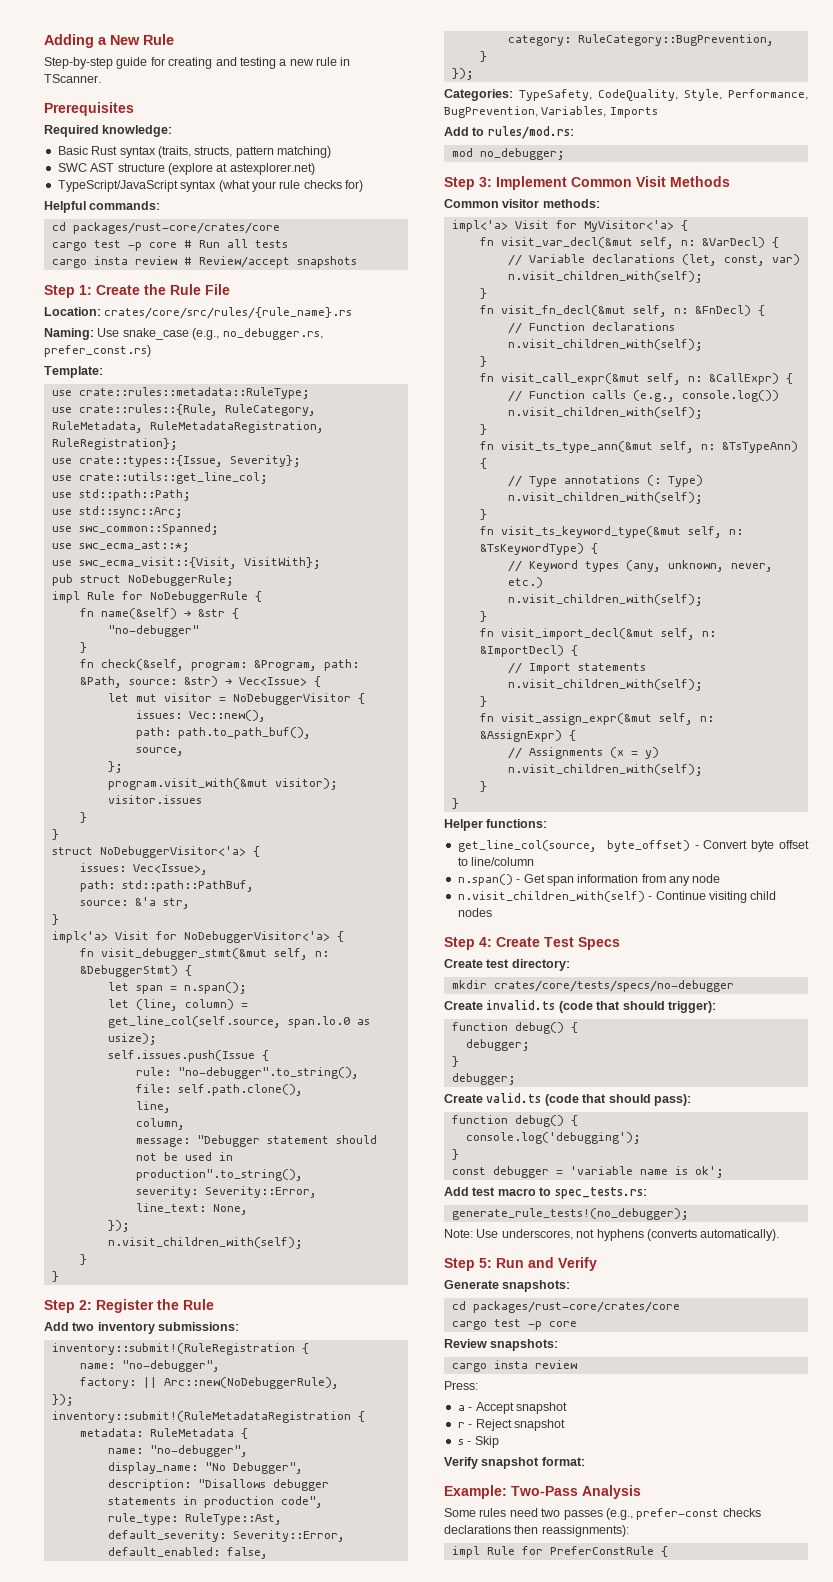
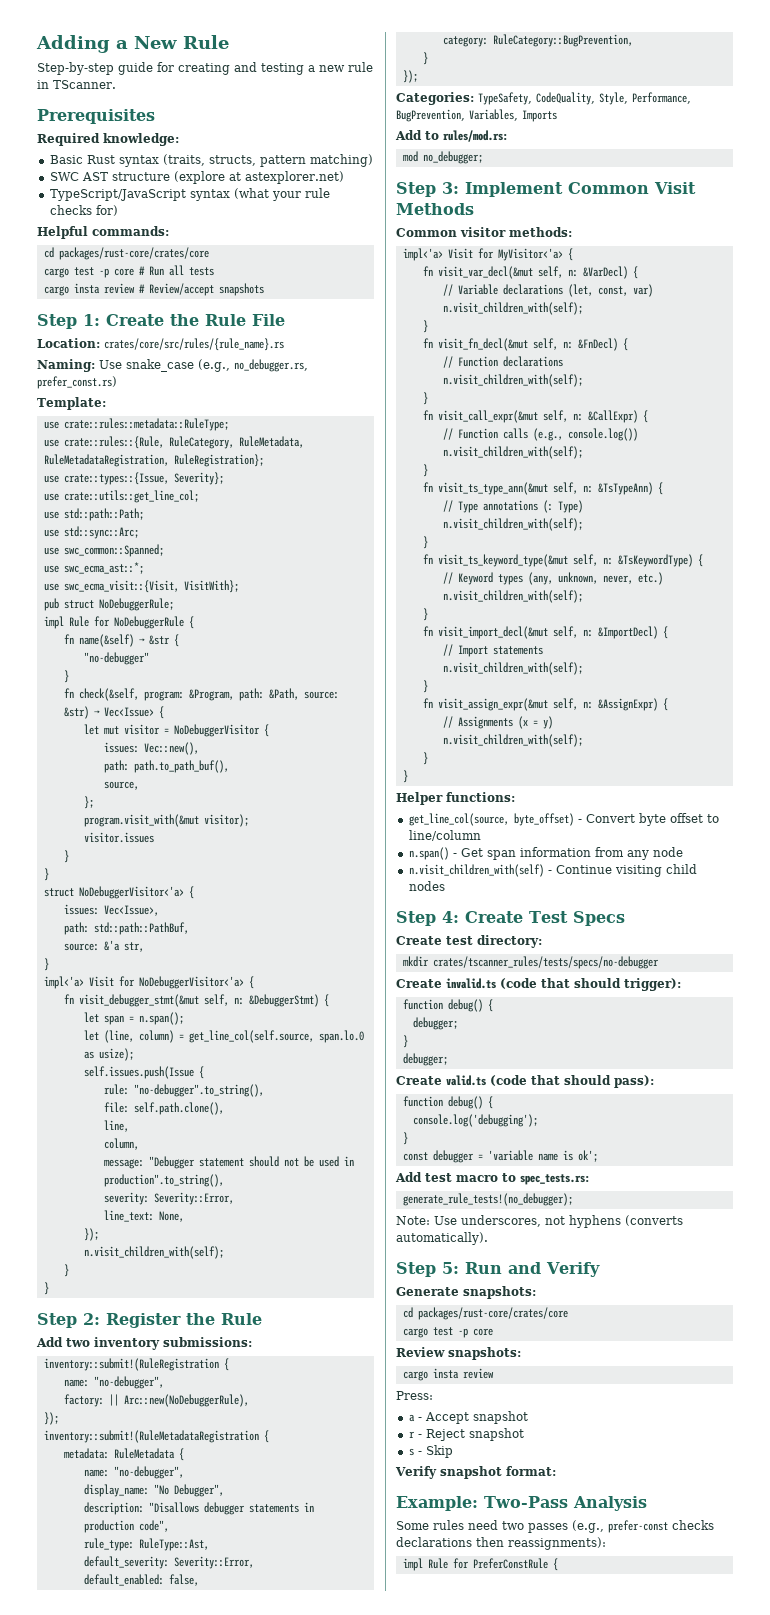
- mkdir crates/core/tests/specs/no-debugger
+ mkdir crates/tscanner_rules/tests/specs/no-debugger

